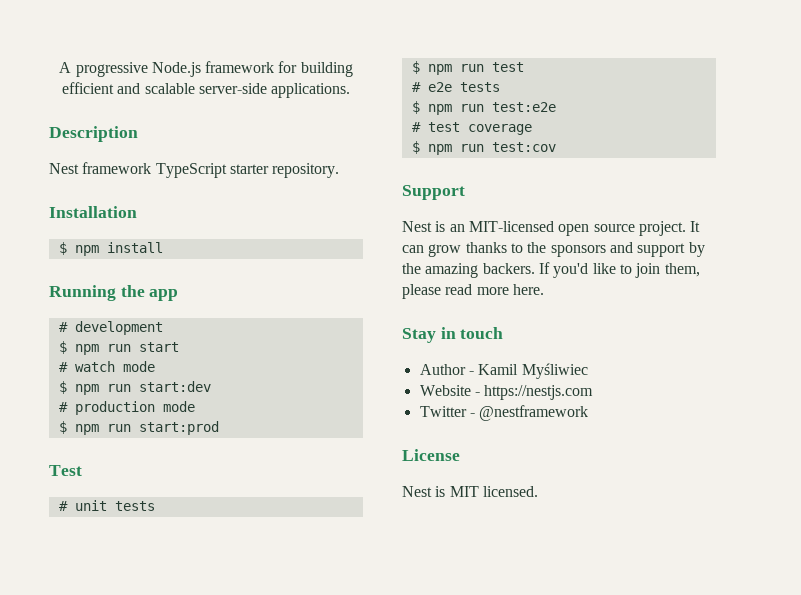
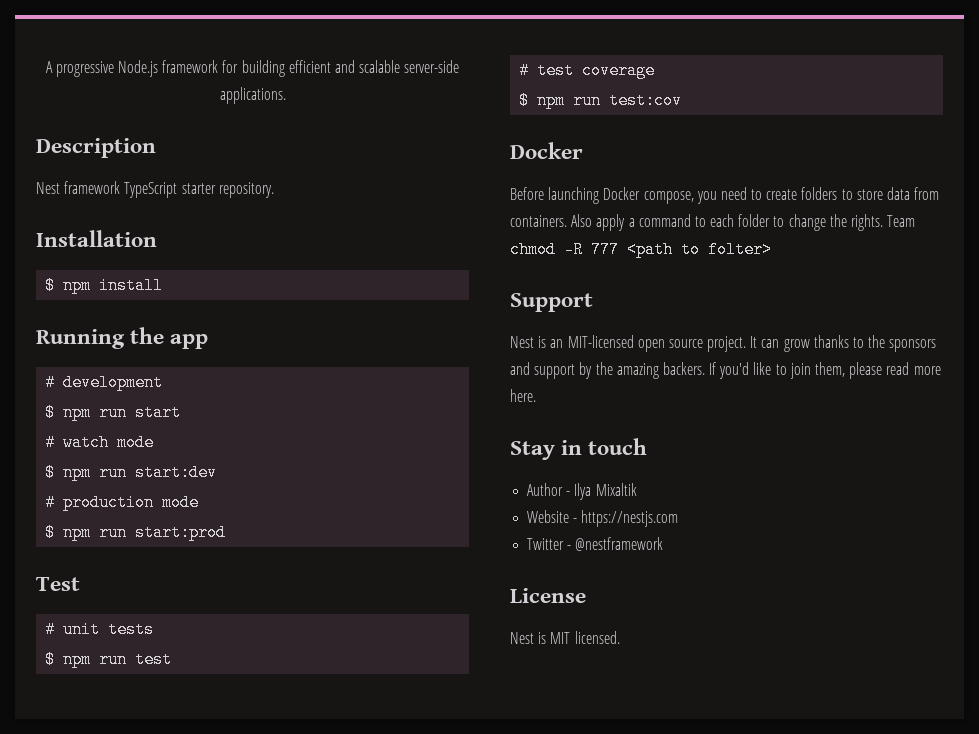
- # e2e tests
- $ npm run test:e2e
  $ npm run test:cov
+ Docker
+ Before launching Docker compose, you need to create folders to store data from containers. Also apply a command to each folder to change the rights. Team chmod -R 777 <path to folter>
- Author - Kamil Myśliwiec
+ Author - Ilya Mixaltik

